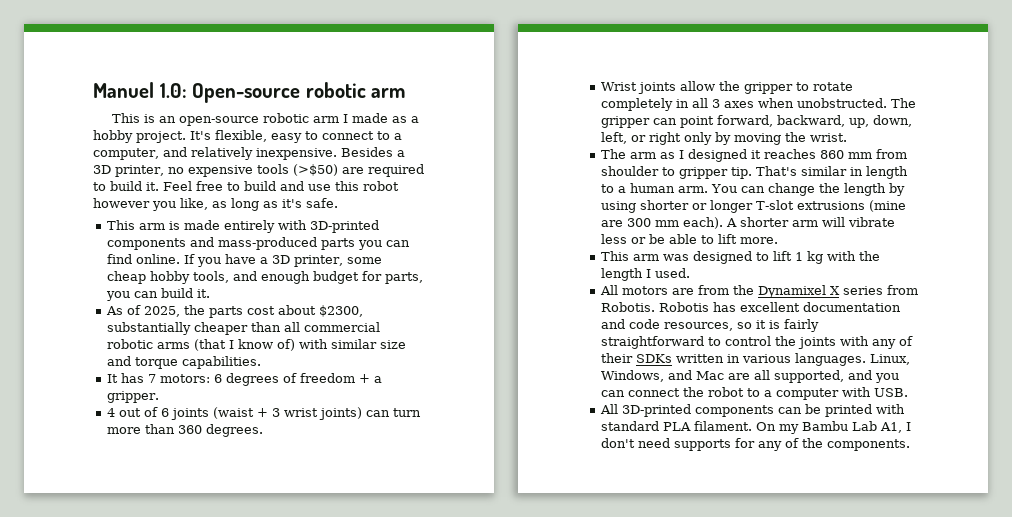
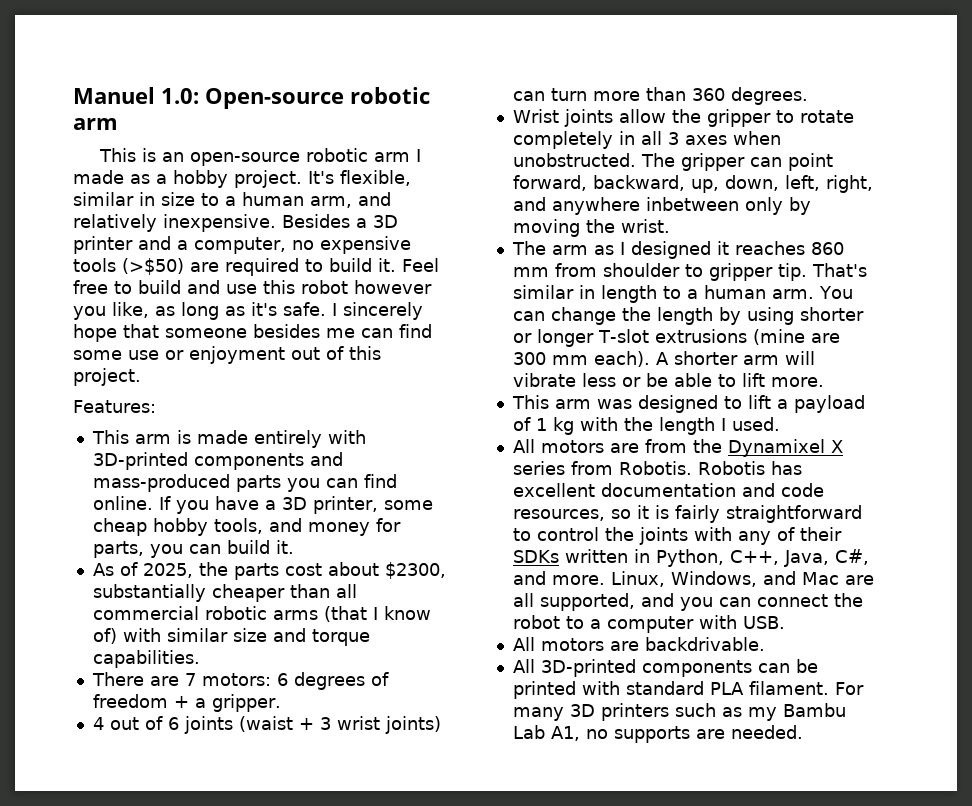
- It's flexible, easy to connect to a computer, and relatively inexpensive.
+ It's flexible, similar in size to a human arm, and relatively inexpensive.
- Besides a 3D printer, no expensive tools (>$50) are required to build it.
+ Besides a 3D printer and a computer, no expensive tools (>$50) are required to build it.
+ I sincerely hope that someone besides me can find some use or enjoyment out of this project.
+ Features:
- If you have a 3D printer, some cheap hobby tools, and enough budget for parts, you can build it.
+ If you have a 3D printer, some cheap hobby tools, and money for parts, you can build it.
- It has 7 motors: 6 degrees of freedom + a gripper.
+ There are 7 motors: 6 degrees of freedom + a gripper.
- The gripper can point forward, backward, up, down, left, or right only by moving the wrist.
+ The gripper can point forward, backward, up, down, left, right, and anywhere inbetween only by moving the wrist.
- This arm was designed to lift 1 kg with the length I used.
+ This arm was designed to lift a payload of 1 kg with the length I used.
- Robotis has excellent documentation and code resources, so it is fairly straightforward to control the joints with any of their SDKs written in various languages.
+ Robotis has excellent documentation and code resources, so it is fairly straightforward to control the joints with any of their SDKs written in Python, C++, Java, C#, and more.
+ All motors are backdrivable.
- On my Bambu Lab A1, I don't need supports for any of the components.
+ For many 3D printers such as my Bambu Lab A1, no supports are needed.

